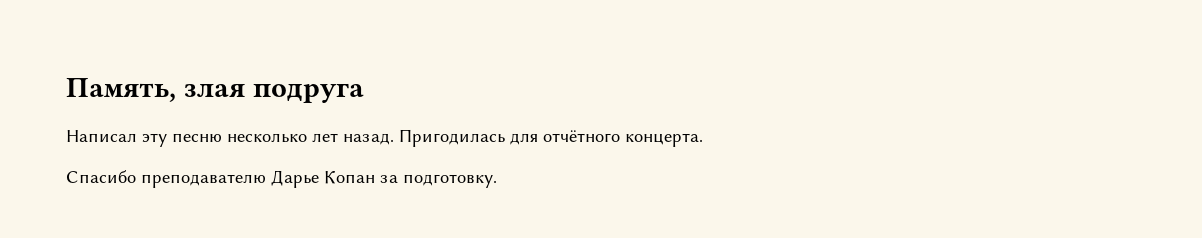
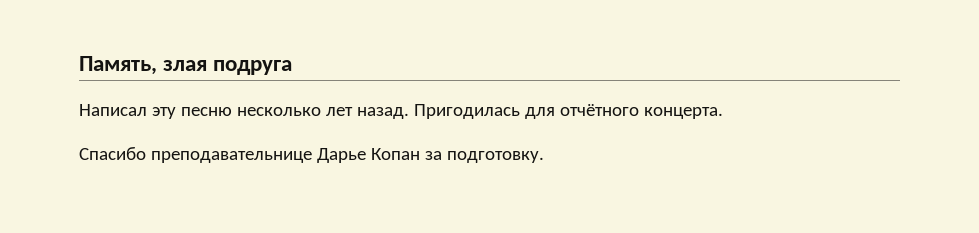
- Спасибо преподавателю Дарье Копан за подготовку.
+ Спасибо преподавательнице Дарье Копан за подготовку.

